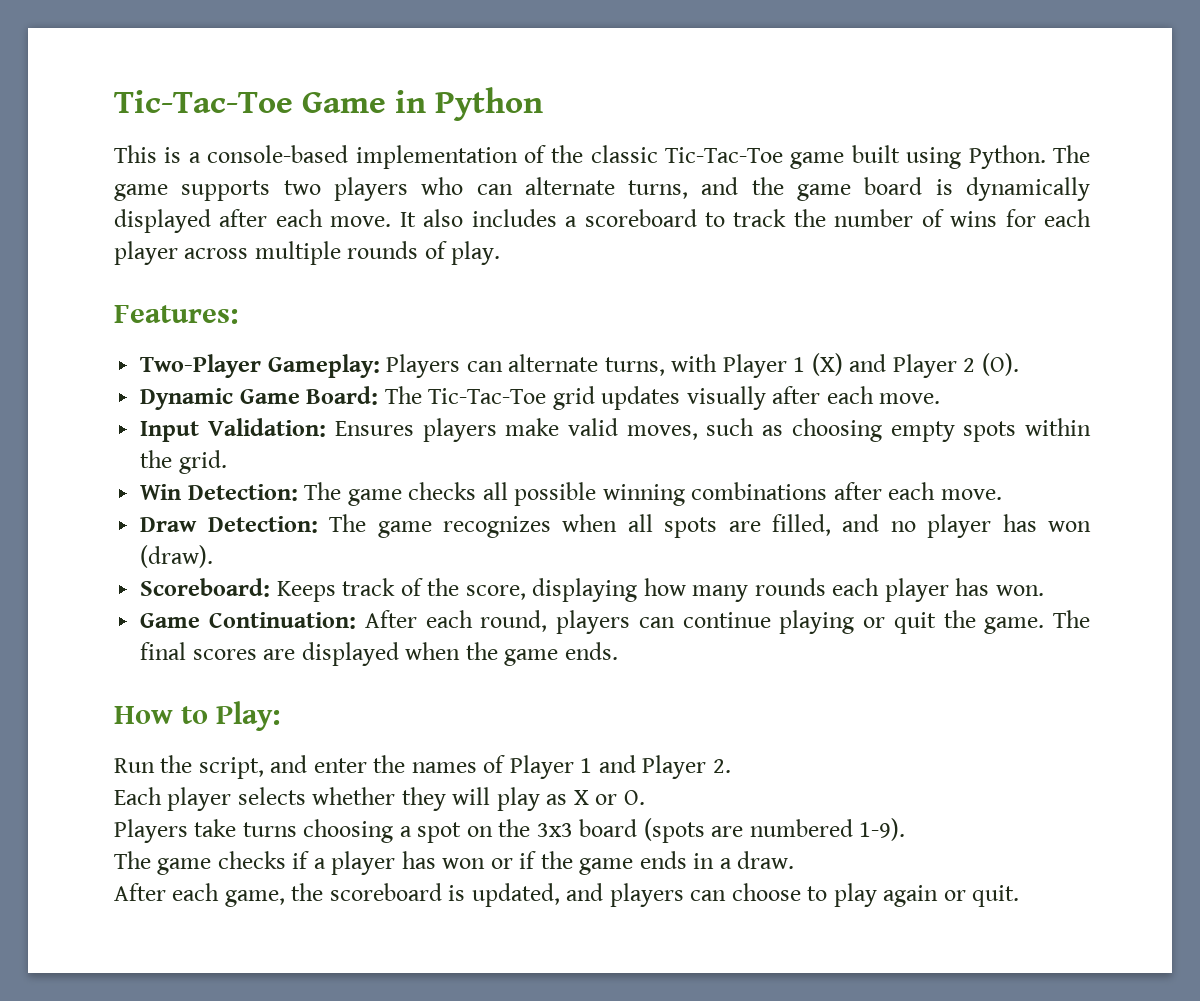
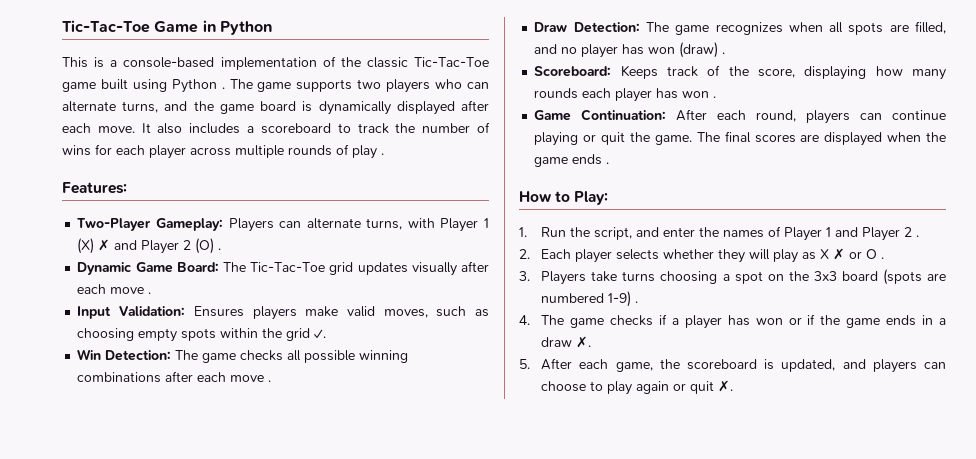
- This is a console-based implementation of the classic Tic-Tac-Toe game built using Python.
+ This is a console-based implementation of the classic Tic-Tac-Toe game built using Python .
- It also includes a scoreboard to track the number of wins for each player across multiple rounds of play.
+ It also includes a scoreboard to track the number of wins for each player across multiple rounds of play .
- Two-Player Gameplay: Players can alternate turns, with Player 1 (X) and Player 2 (O).
+ Two-Player Gameplay: Players can alternate turns, with Player 1 (X) ✗ and Player 2 (O) .
- Dynamic Game Board: The Tic-Tac-Toe grid updates visually after each move.
+ Dynamic Game Board: The Tic-Tac-Toe grid updates visually after each move .
- Input Validation: Ensures players make valid moves, such as choosing empty spots within the grid.
+ Input Validation: Ensures players make valid moves, such as choosing empty spots within the grid ✓.
- Win Detection: The game checks all possible winning combinations after each move.
+ Win Detection: The game checks all possible winning combinations after each move .
- Draw Detection: The game recognizes when all spots are filled, and no player has won (draw).
+ Draw Detection: The game recognizes when all spots are filled, and no player has won (draw) .
- Scoreboard: Keeps track of the score, displaying how many rounds each player has won.
+ Scoreboard: Keeps track of the score, displaying how many rounds each player has won .
- The final scores are displayed when the game ends.
+ The final scores are displayed when the game ends .
- Run the script, and enter the names of Player 1 and Player 2.
- Each player selects whether they will play as X or O.
- Players take turns choosing a spot on the 3x3 board (spots are numbered 1-9).
- The game checks if a player has won or if the game ends in a draw.
- After each game, the scoreboard is updated, and players can choose to play again or quit.
+ 1. Run the script, and enter the names of Player 1 and Player 2 .
+ 2. Each player selects whether they will play as X ✗ or O .
+ 3. Players take turns choosing a spot on the 3x3 board (spots are numbered 1-9) .
+ 4. The game checks if a player has won or if the game ends in a draw ✗.
+ 5. After each game, the scoreboard is updated, and players can choose to play again or quit ✗.

